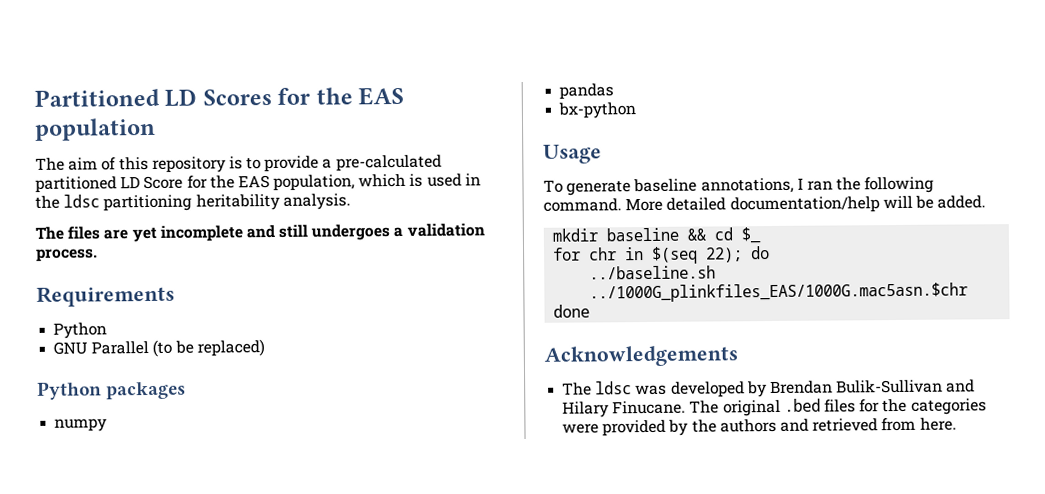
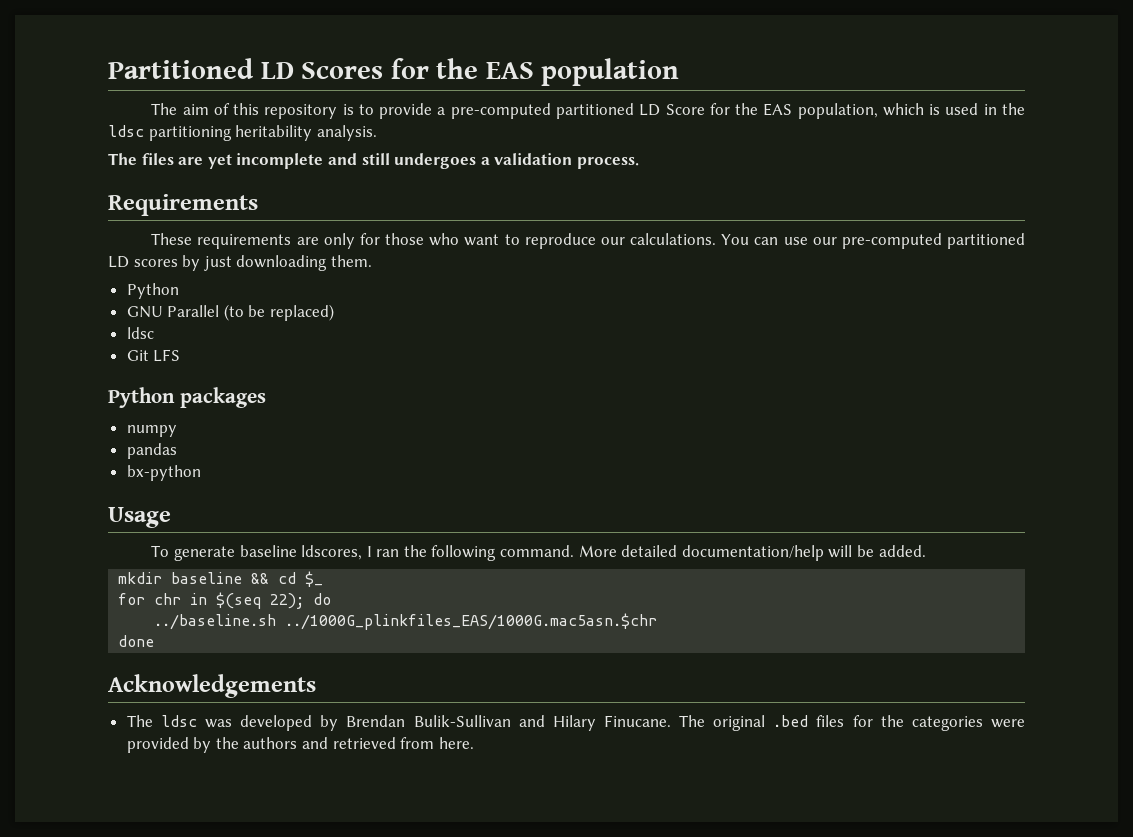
- The aim of this repository is to provide a pre-calculated partitioned LD Score for the EAS population, which is used in the ldsc partitioning heritability analysis.
+ The aim of this repository is to provide a pre-computed partitioned LD Score for the EAS population, which is used in the ldsc partitioning heritability analysis.
+ These requirements are only for those who want to reproduce our calculations. You can use our pre-computed partitioned LD scores by just downloading them.
  GNU Parallel (to be replaced)
+ ldsc
+ Git LFS
- To generate baseline annotations, I ran the following command.
+ To generate baseline ldscores, I ran the following command.

